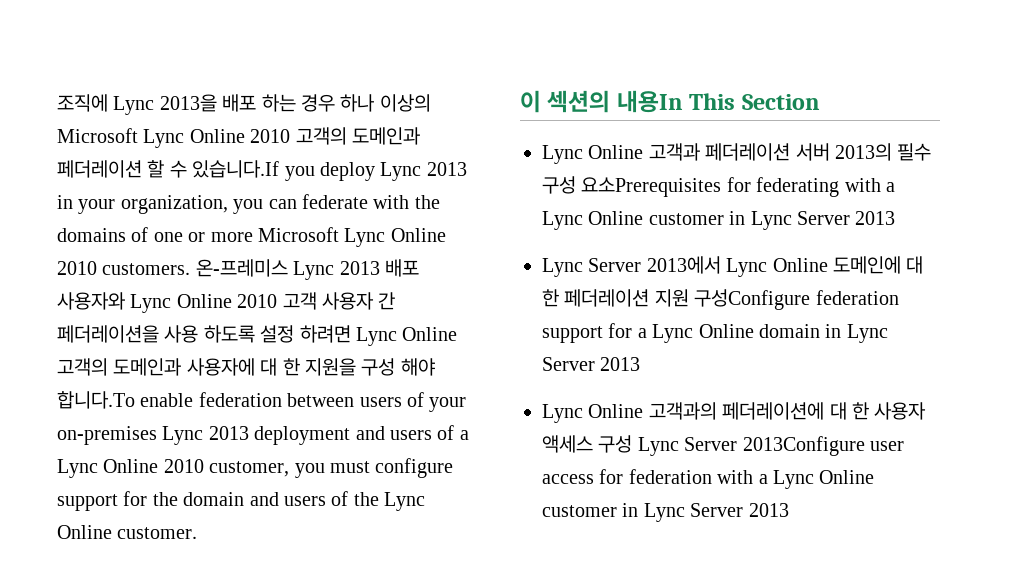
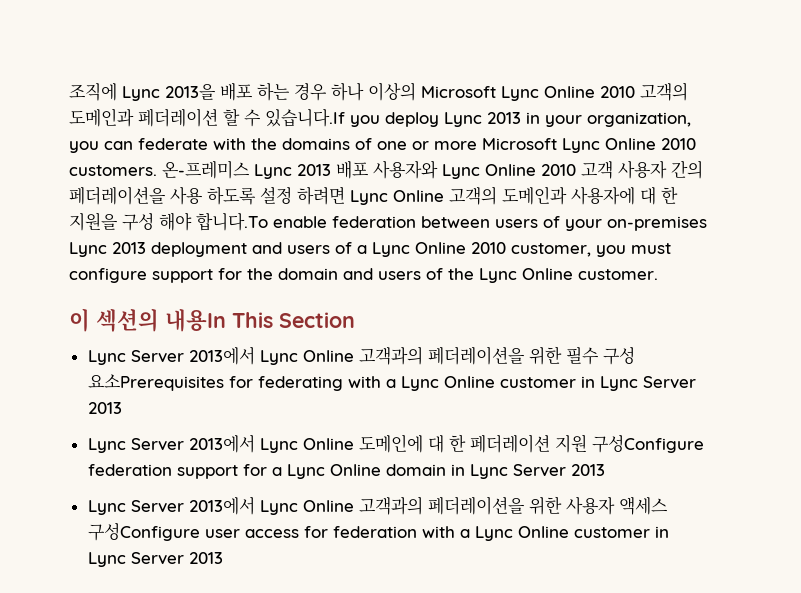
- 온-프레미스 Lync 2013 배포 사용자와 Lync Online 2010 고객 사용자 간 페더레이션을 사용 하도록 설정 하려면 Lync Online 고객의 도메인과 사용자에 대 한 지원을 구성 해야 합니다.To enable federation between users of your on-premises Lync 2013 deployment and users of a Lync Online 2010 customer, you must configure support for the domain and users of the Lync Online customer.
+ 온-프레미스 Lync 2013 배포 사용자와 Lync Online 2010 고객 사용자 간의 페더레이션을 사용 하도록 설정 하려면 Lync Online 고객의 도메인과 사용자에 대 한 지원을 구성 해야 합니다.To enable federation between users of your on-premises Lync 2013 deployment and users of a Lync Online 2010 customer, you must configure support for the domain and users of the Lync Online customer.
- Lync Online 고객과 페더레이션 서버 2013의 필수 구성 요소Prerequisites for federating with a Lync Online customer in Lync Server 2013
+ Lync Server 2013에서 Lync Online 고객과의 페더레이션을 위한 필수 구성 요소Prerequisites for federating with a Lync Online customer in Lync Server 2013
- Lync Online 고객과의 페더레이션에 대 한 사용자 액세스 구성 Lync Server 2013Configure user access for federation with a Lync Online customer in Lync Server 2013
+ Lync Server 2013에서 Lync Online 고객과의 페더레이션을 위한 사용자 액세스 구성Configure user access for federation with a Lync Online customer in Lync Server 2013

